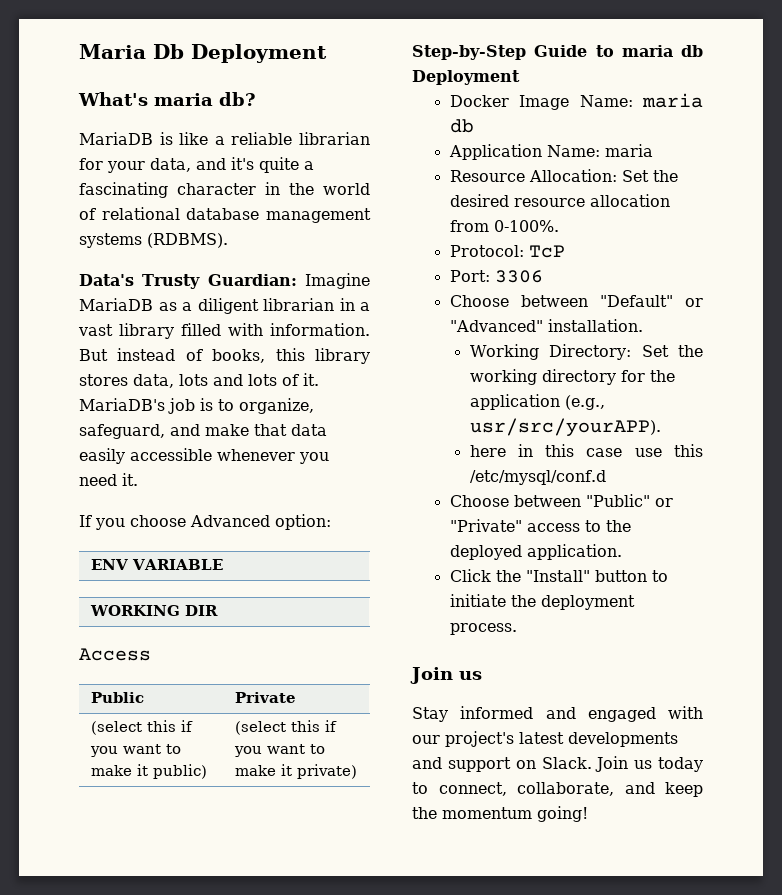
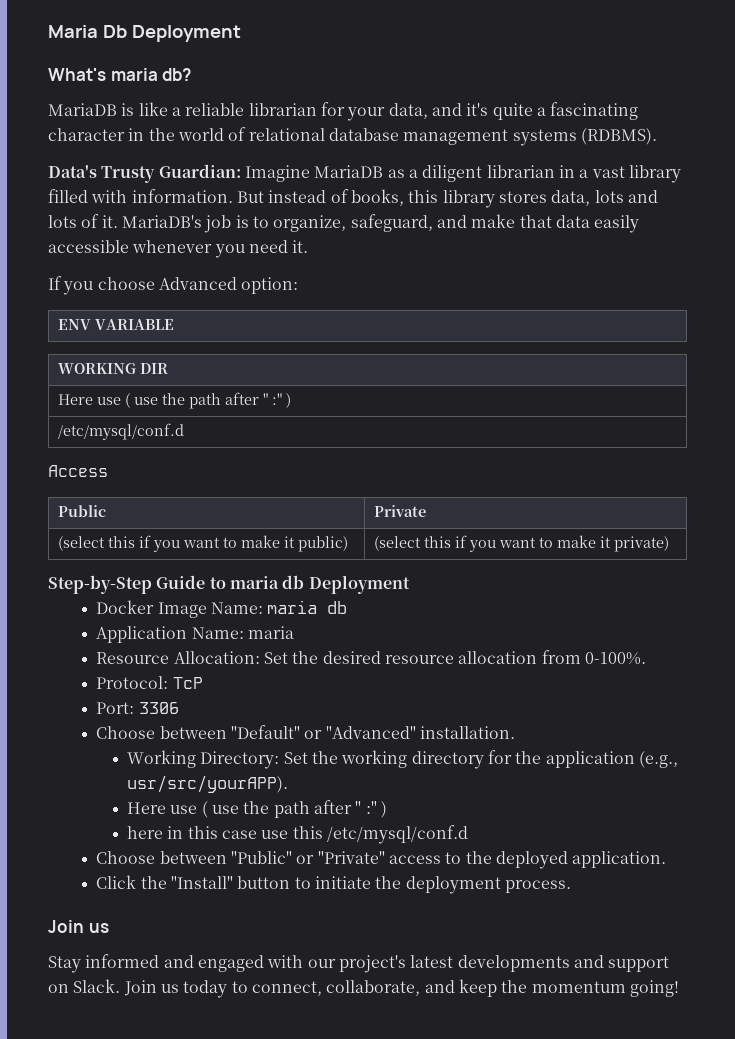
  WORKING DIR
+ Here use ( use the path after " :" )
+ /etc/mysql/conf.d
  Working Directory: Set the working directory for the application (e.g., usr/src/yourAPP).
+ Here use ( use the path after " :" )

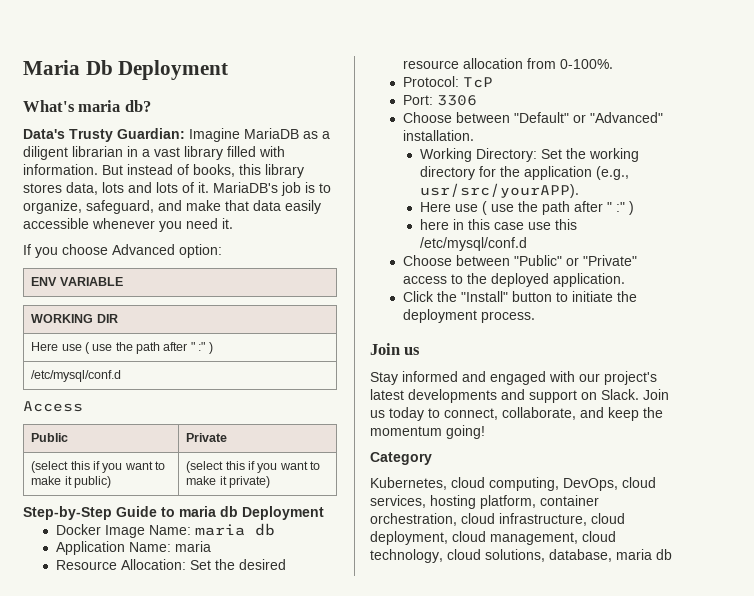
- MariaDB is like a reliable librarian for your data, and it's quite a fascinating character in the world of relational database management systems (RDBMS).
+ Category
+ Kubernetes, cloud computing, DevOps, cloud services, hosting platform, container orchestration, cloud infrastructure, cloud deployment, cloud management, cloud technology, cloud solutions, database, maria db

